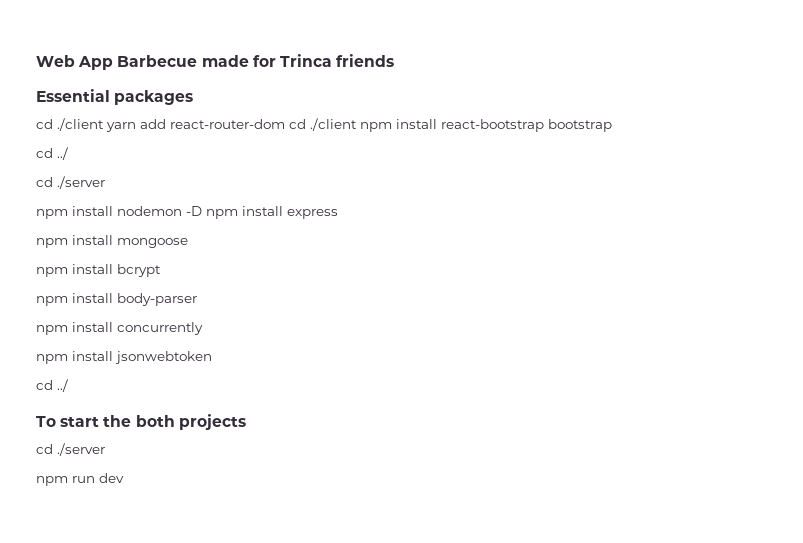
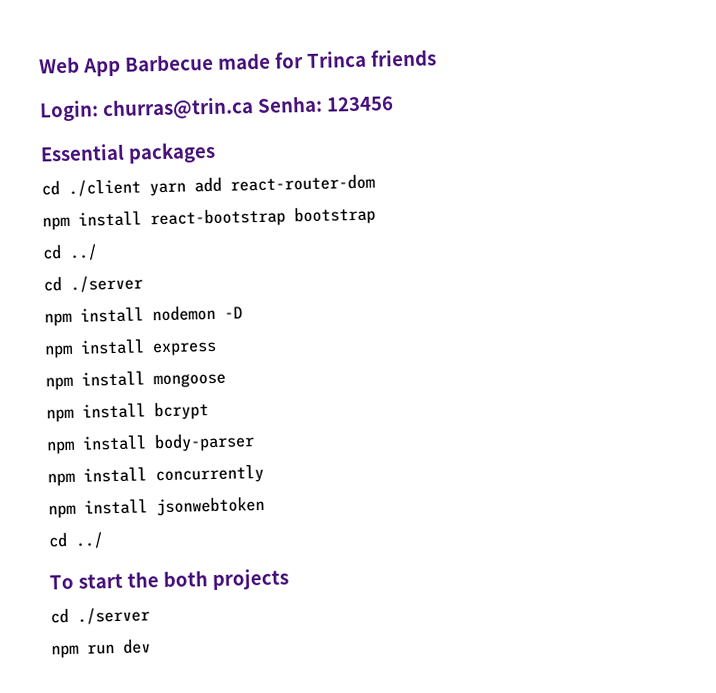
+ Login: churras@trin.ca Senha: 123456
- cd ./client yarn add react-router-dom cd ./client npm install react-bootstrap bootstrap
+ cd ./client yarn add react-router-dom
+ npm install react-bootstrap bootstrap
- npm install nodemon -D npm install express
+ npm install nodemon -D
+ npm install express

